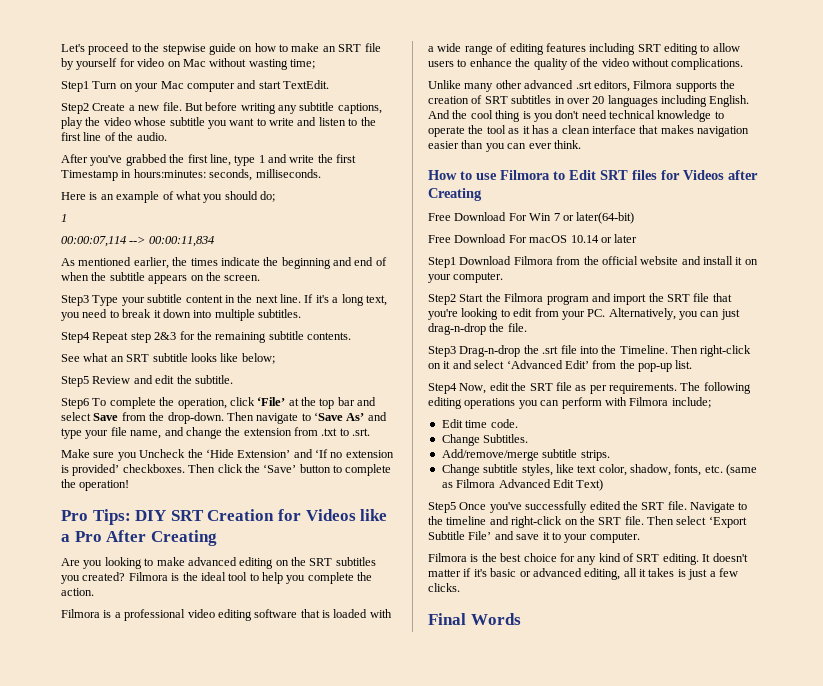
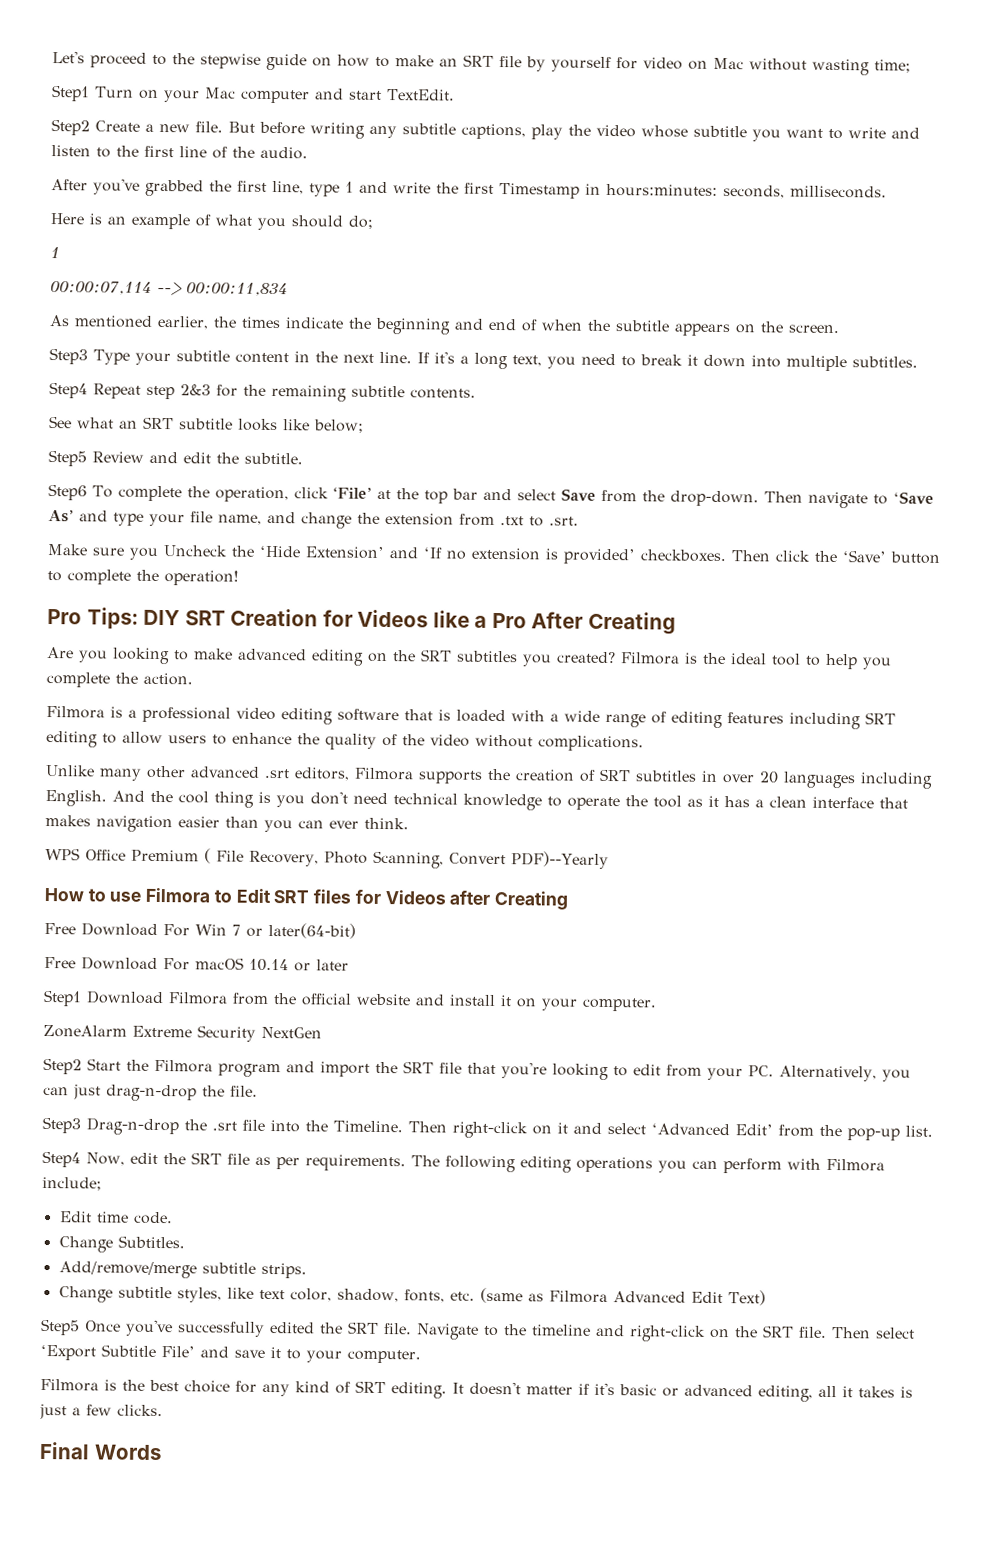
+ WPS Office Premium ( File Recovery, Photo Scanning, Convert PDF)--Yearly
+ ZoneAlarm Extreme Security NextGen

